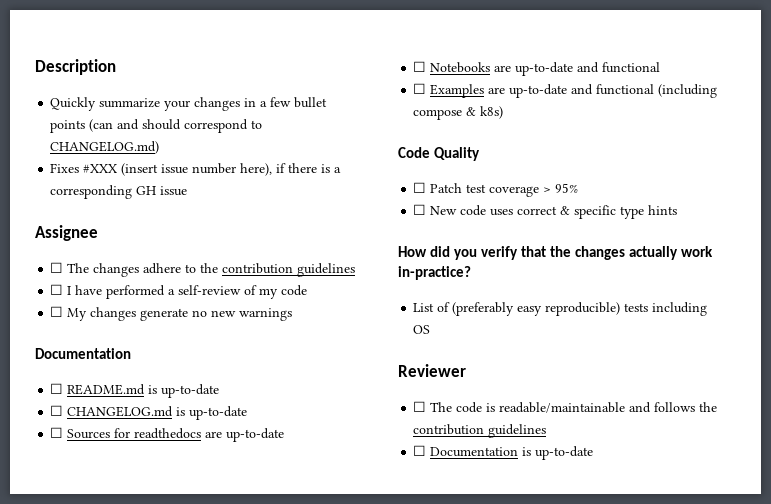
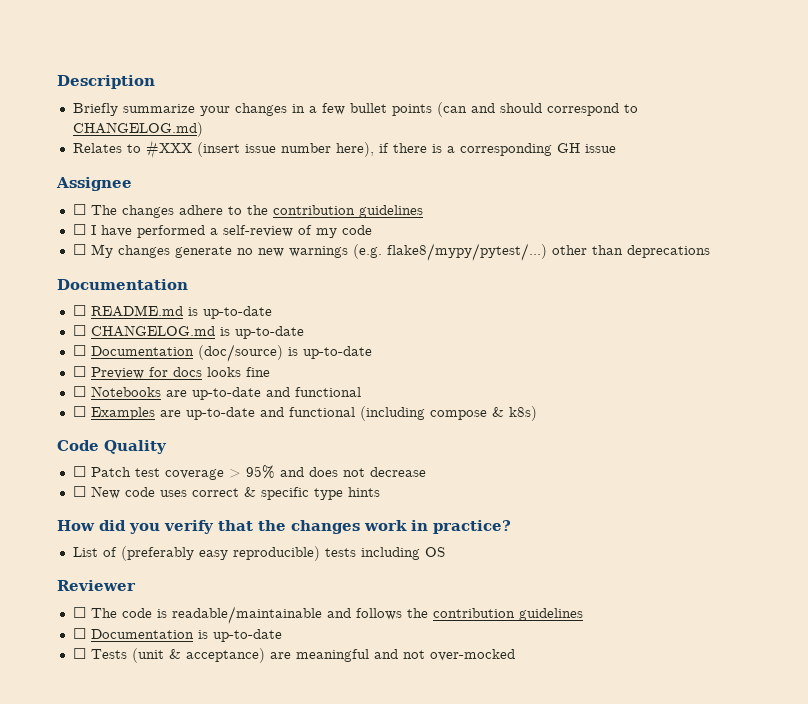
- Quickly summarize your changes in a few bullet points (can and should correspond to CHANGELOG.md)
+ Briefly summarize your changes in a few bullet points (can and should correspond to CHANGELOG.md)
- Fixes #XXX (insert issue number here), if there is a corresponding GH issue
+ Relates to #XXX (insert issue number here), if there is a corresponding GH issue
- ☐ My changes generate no new warnings
+ ☐ My changes generate no new warnings (e.g. flake8/mypy/pytest/...) other than deprecations
- ☐ Sources for readthedocs are up-to-date
+ ☐ Documentation (doc/source) is up-to-date
+ ☐ Preview for docs looks fine
- ☐ Patch test coverage > 95%
+ ☐ Patch test coverage > 95% and does not decrease
- How did you verify that the changes actually work in-practice?
+ How did you verify that the changes work in practice?
+ ☐ Tests (unit & acceptance) are meaningful and not over-mocked

